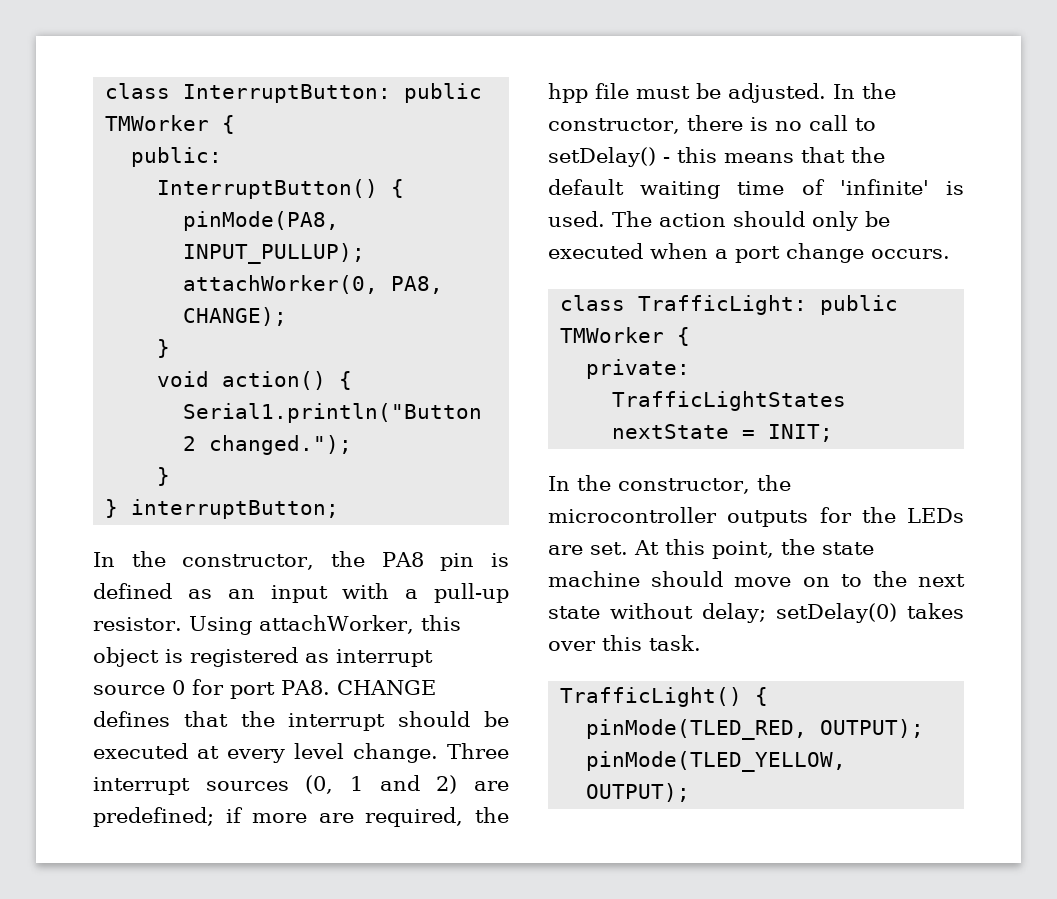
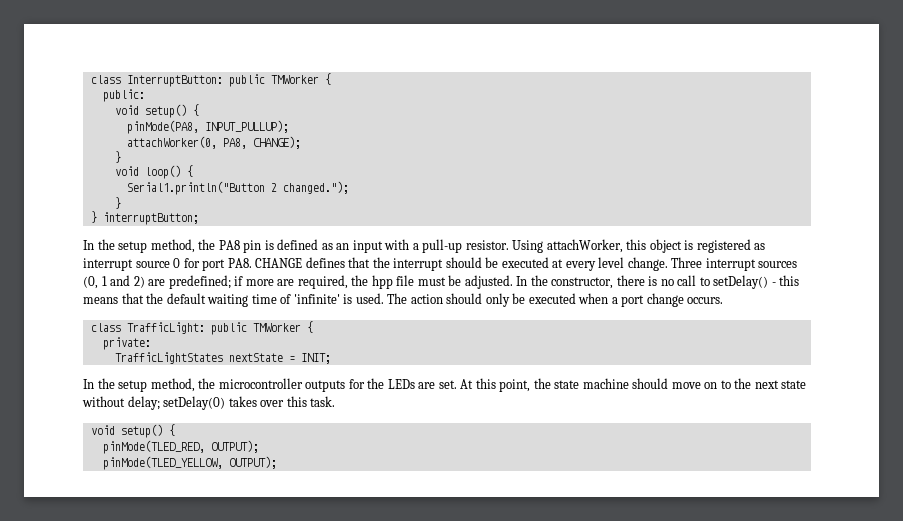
  public:
- InterruptButton() {
+ void setup() {
- void action() {
+ void loop() {
- In the constructor, the PA8 pin is defined as an input with a pull-up resistor.
+ In the setup method, the PA8 pin is defined as an input with a pull-up resistor.
- In the constructor, the microcontroller outputs for the LEDs are set.
+ In the setup method, the microcontroller outputs for the LEDs are set.
  At this point, the state machine should move on to the next state without delay; setDelay(0) takes over this task.
- TrafficLight() {
+ void setup() {

